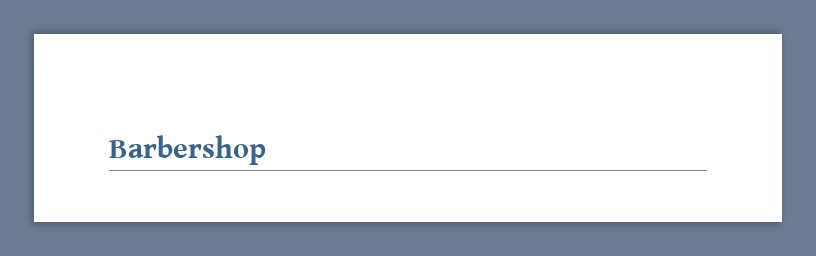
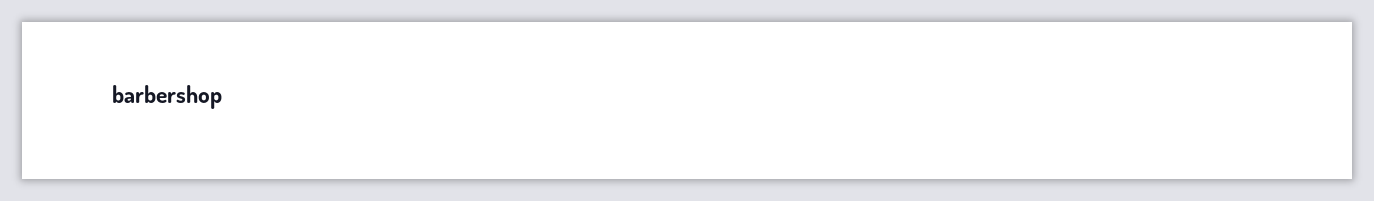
- Barbershop
+ barbershop

